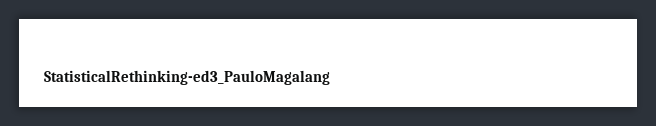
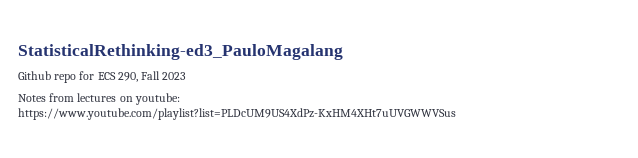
+ Github repo for ECS 290, Fall 2023
+ Notes from lectures on youtube: https://www.youtube.com/playlist?list=PLDcUM9US4XdPz-KxHM4XHt7uUVGWWVSus

